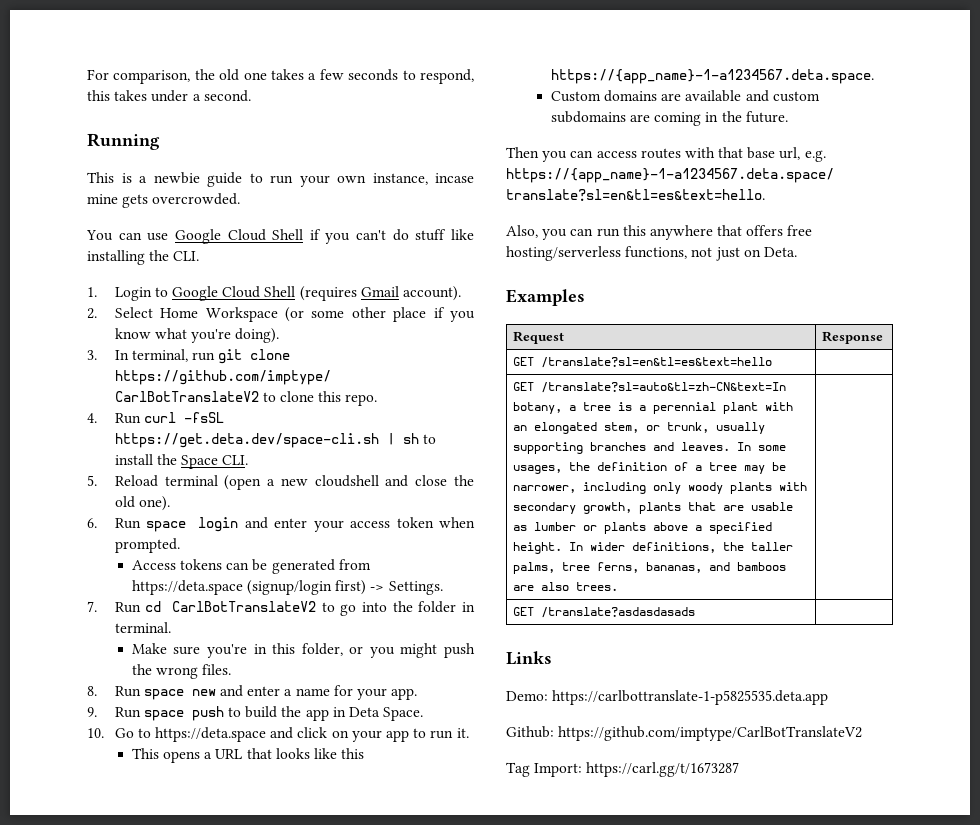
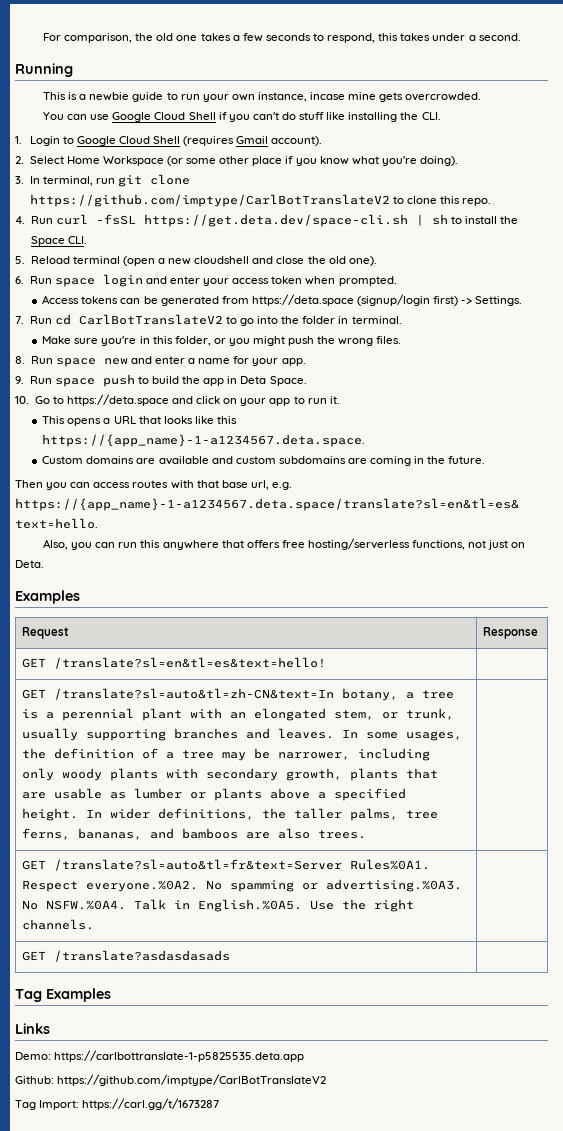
- GET /translate?sl=en&tl=es&text=hello |
+ GET /translate?sl=en&tl=es&text=hello! |
+ GET /translate?sl=auto&tl=fr&text=Server Rules%0A1. Respect everyone.%0A2. No spamming or advertising.%0A3. No NSFW.%0A4. Talk in English.%0A5. Use the right channels. |
+ Tag Examples

